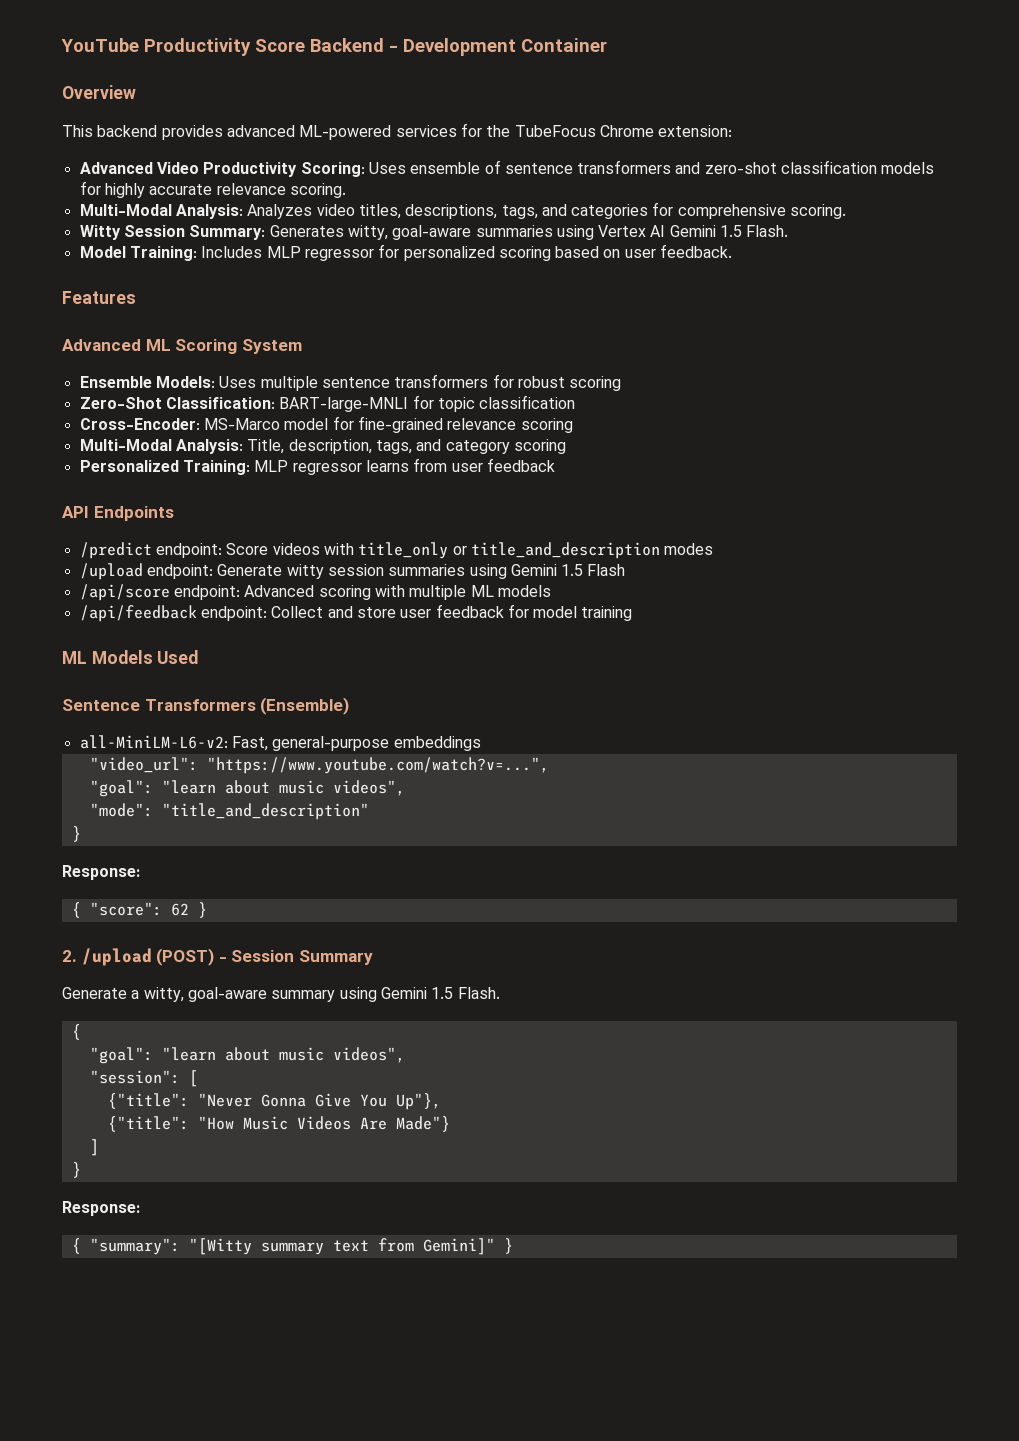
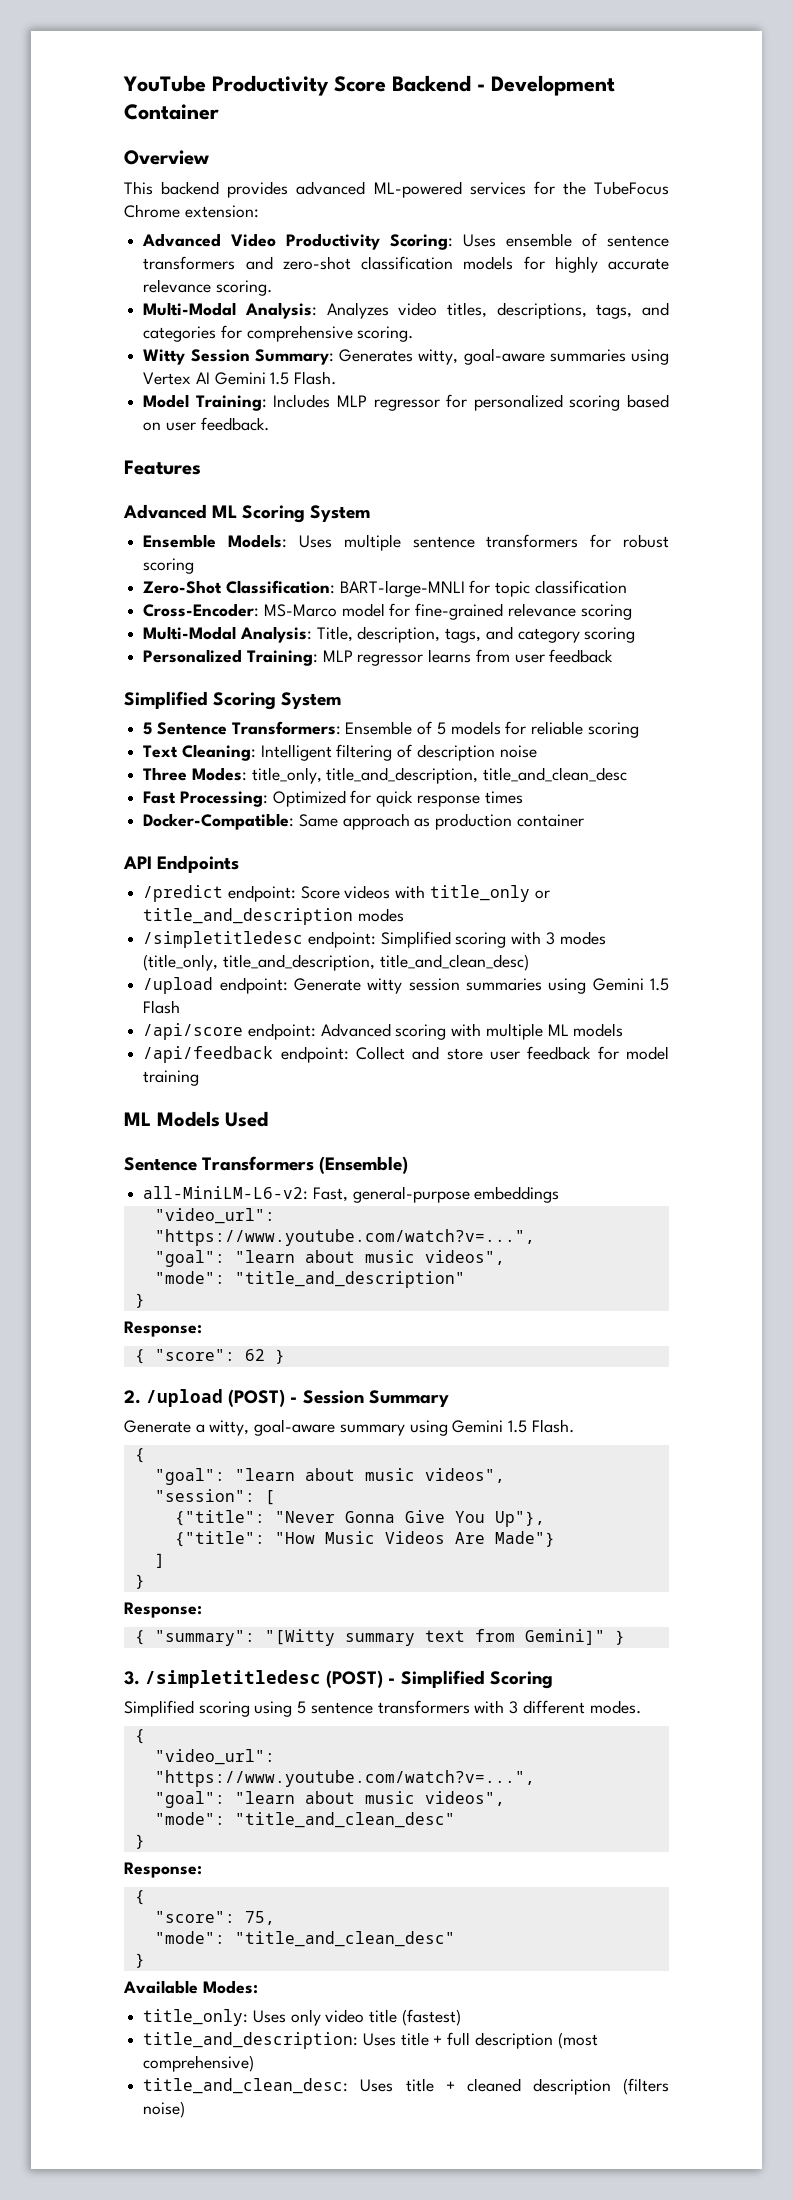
+ Simplified Scoring System
+ 5 Sentence Transformers: Ensemble of 5 models for reliable scoring
+ Text Cleaning: Intelligent filtering of description noise
+ Three Modes: title_only, title_and_description, title_and_clean_desc
+ Fast Processing: Optimized for quick response times
+ Docker-Compatible: Same approach as production container
+ /simpletitledesc endpoint: Simplified scoring with 3 modes (title_only, title_and_description, title_and_clean_desc)
+ 3. /simpletitledesc (POST) - Simplified Scoring
+ Simplified scoring using 5 sentence transformers with 3 different modes.
+ {
+ "video_url": "https://www.youtube.com/watch?v=...",
+ "goal": "learn about music videos",
+ "mode": "title_and_clean_desc"
+ }
+ Response:
+ {
+ "score": 75,
+ "mode": "title_and_clean_desc"
+ }
+ Available Modes:
+ title_only: Uses only video title (fastest)
+ title_and_description: Uses title + full description (most comprehensive)
+ title_and_clean_desc: Uses title + cleaned description (filters noise)

